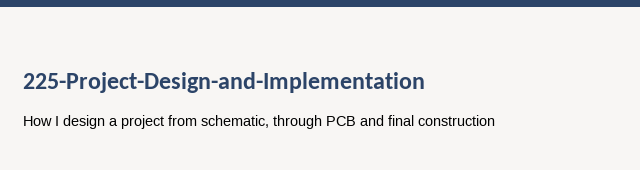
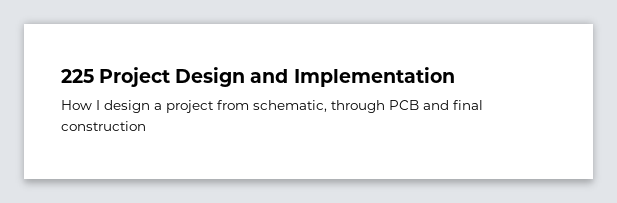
- 225-Project-Design-and-Implementation
+ 225 Project Design and Implementation

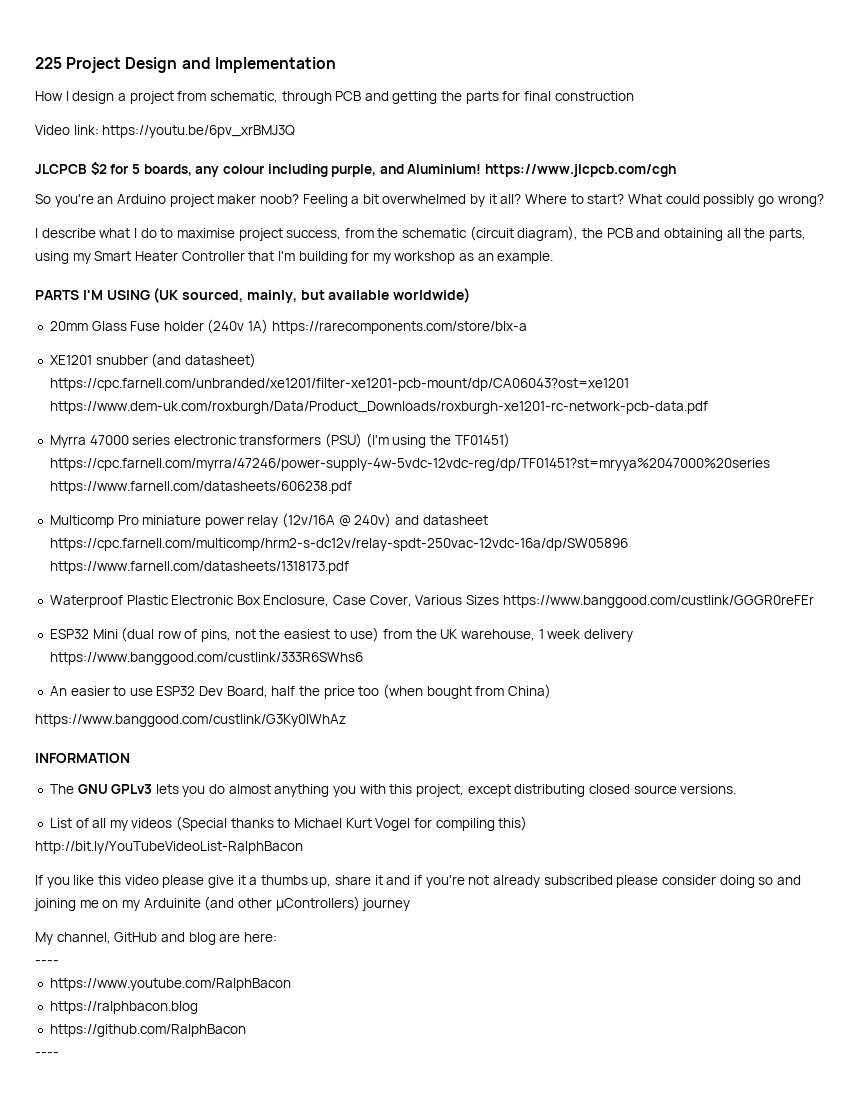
- How I design a project from schematic, through PCB and final construction
+ How I design a project from schematic, through PCB and getting the parts for final construction
+ Video link: https://youtu.be/6pv_xrBMJ3Q
+ JLCPCB $2 for 5 boards, any colour including purple, and Aluminium! https://www.jlcpcb.com/cgh
+ So you're an Arduino project maker noob? Feeling a bit overwhelmed by it all? Where to start? What could possibly go wrong?
+ I describe what I do to maximise project success, from the schematic (circuit diagram), the PCB and obtaining all the parts, using my Smart Heater Controller that I'm building for my workshop as an example.
+ PARTS I'M USING (UK sourced, mainly, but available worldwide)
+ 20mm Glass Fuse holder (240v 1A) https://rarecomponents.com/store/blx-a
+ XE1201 snubber (and datasheet) https://cpc.farnell.com/unbranded/xe1201/filter-xe1201-pcb-mount/dp/CA06043?ost=xe1201 https://www.dem-uk.com/roxburgh/Data/Product_Downloads/roxburgh-xe1201-rc-network-pcb-data.pdf
+ Myrra 47000 series electronic transformers (PSU) (I'm using the TF01451) https://cpc.farnell.com/myrra/47246/power-supply-4w-5vdc-12vdc-reg/dp/TF01451?st=mryya%2047000%20series https://www.farnell.com/datasheets/606238.pdf
+ Multicomp Pro miniature power relay (12v/16A @ 240v) and datasheet https://cpc.farnell.com/multicomp/hrm2-s-dc12v/relay-spdt-250vac-12vdc-16a/dp/SW05896 https://www.farnell.com/datasheets/1318173.pdf
+ Waterproof Plastic Electronic Box Enclosure, Case Cover, Various Sizes https://www.banggood.com/custlink/GGGR0reFEr
+ ESP32 Mini (dual row of pins, not the easiest to use) from the UK warehouse, 1 week delivery https://www.banggood.com/custlink/333R6SWhs6
+ An easier to use ESP32 Dev Board, half the price too (when bought from China)
+ https://www.banggood.com/custlink/G3Ky0IWhAz
+ INFORMATION
+ The GNU GPLv3 lets you do almost anything you with this project, except distributing closed source versions.
+ List of all my videos (Special thanks to Michael Kurt Vogel for compiling this)
+ http://bit.ly/YouTubeVideoList-RalphBacon
+ If you like this video please give it a thumbs up, share it and if you're not already subscribed please consider doing so and joining me on my Arduinite (and other μControllers) journey
+ My channel, GitHub and blog are here:
+ ----
+ https://www.youtube.com/RalphBacon
+ https://ralphbacon.blog
+ https://github.com/RalphBacon
+ ----

